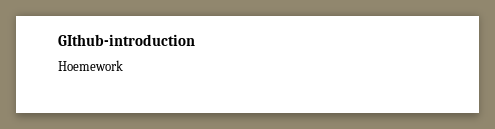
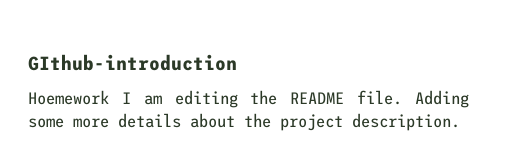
- Hoemework
+ Hoemework I am editing the README file. Adding some more details about the project description.

